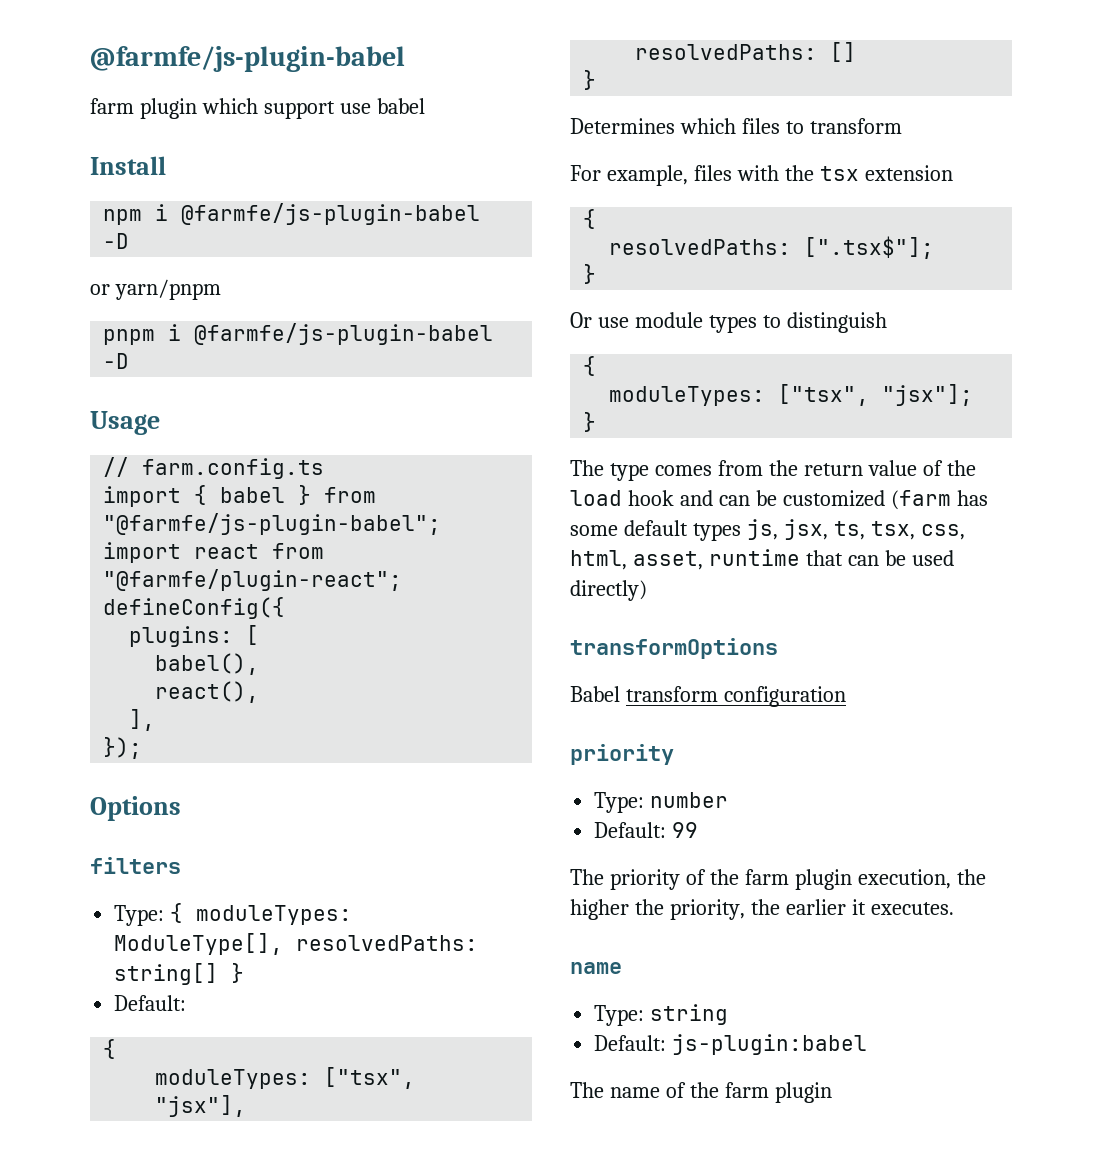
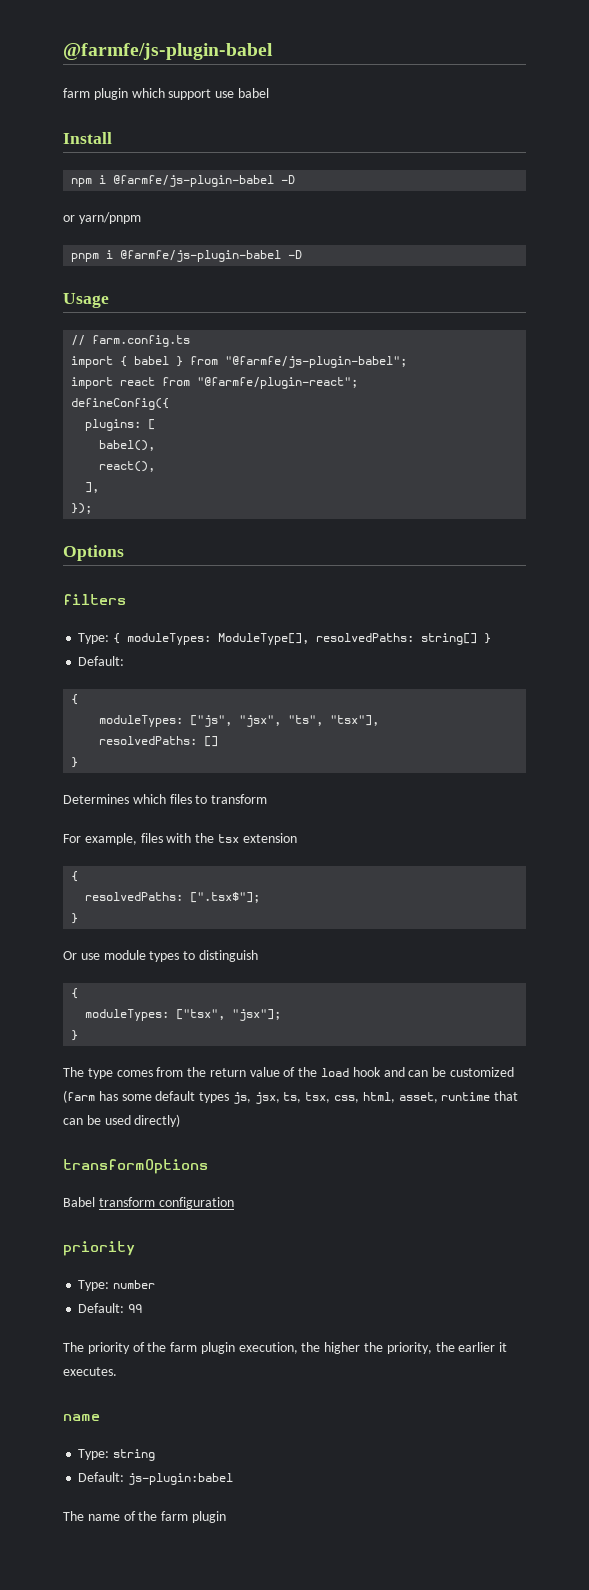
- moduleTypes: ["tsx", "jsx"],
+ moduleTypes: ["js", "jsx", "ts", "tsx"],

